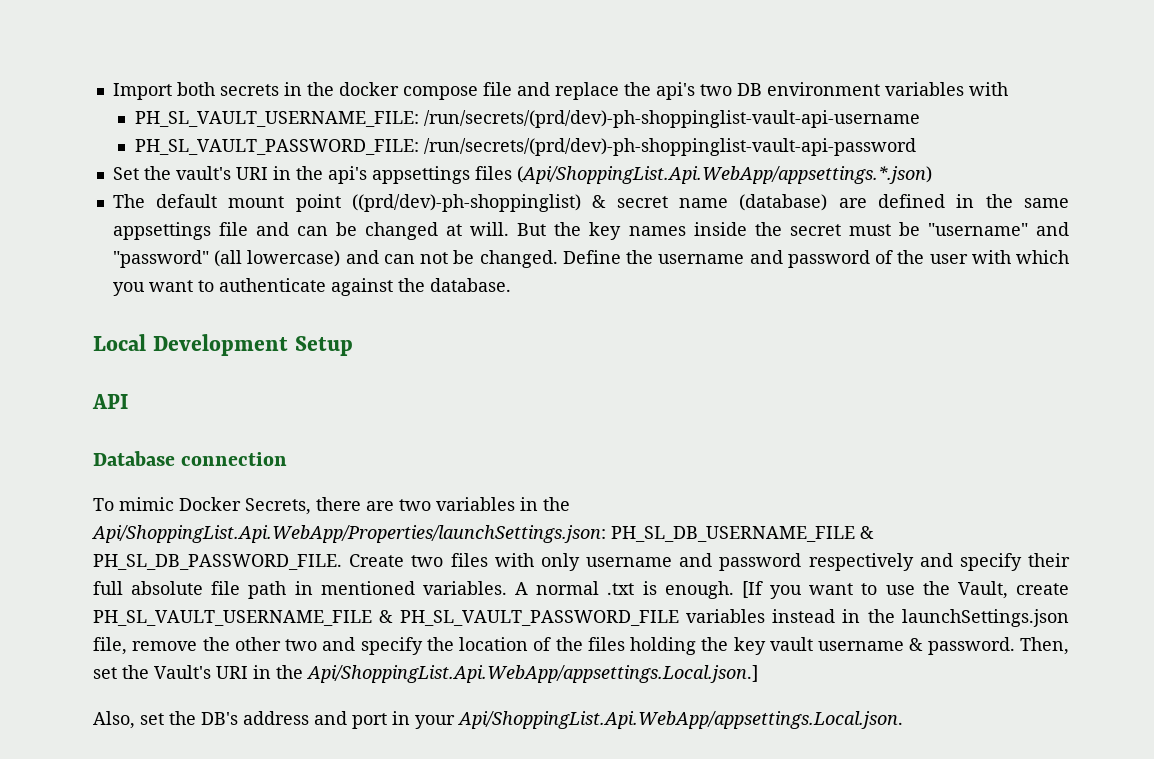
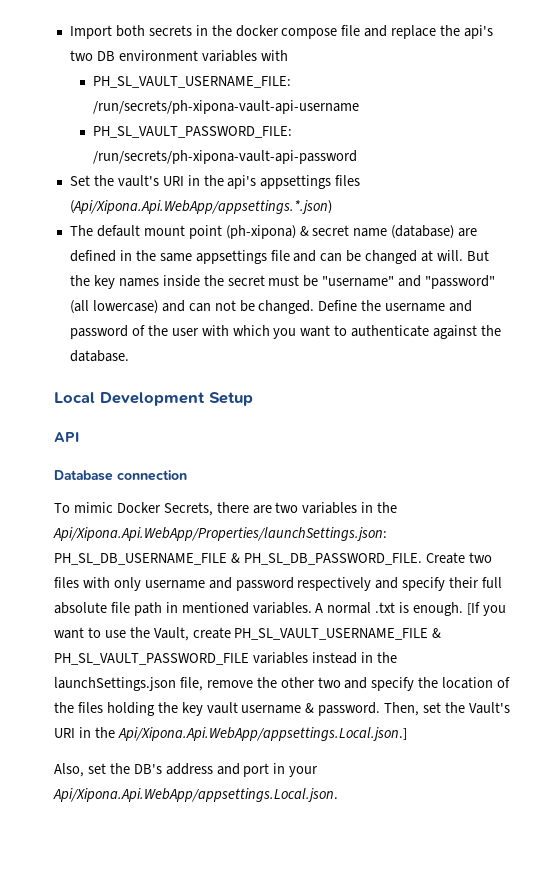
- PH_SL_VAULT_USERNAME_FILE: /run/secrets/(prd/dev)-ph-shoppinglist-vault-api-username
+ PH_SL_VAULT_USERNAME_FILE: /run/secrets/ph-xipona-vault-api-username
- PH_SL_VAULT_PASSWORD_FILE: /run/secrets/(prd/dev)-ph-shoppinglist-vault-api-password
+ PH_SL_VAULT_PASSWORD_FILE: /run/secrets/ph-xipona-vault-api-password
- Set the vault's URI in the api's appsettings files (Api/ShoppingList.Api.WebApp/appsettings.*.json)
+ Set the vault's URI in the api's appsettings files (Api/Xipona.Api.WebApp/appsettings.*.json)
- The default mount point ((prd/dev)-ph-shoppinglist) & secret name (database) are defined in the same appsettings file and can be changed at will.
+ The default mount point (ph-xipona) & secret name (database) are defined in the same appsettings file and can be changed at will.
- To mimic Docker Secrets, there are two variables in the Api/ShoppingList.Api.WebApp/Properties/launchSettings.json: PH_SL_DB_USERNAME_FILE & PH_SL_DB_PASSWORD_FILE.
+ To mimic Docker Secrets, there are two variables in the Api/Xipona.Api.WebApp/Properties/launchSettings.json: PH_SL_DB_USERNAME_FILE & PH_SL_DB_PASSWORD_FILE.
- Then, set the Vault's URI in the Api/ShoppingList.Api.WebApp/appsettings.Local.json.]
+ Then, set the Vault's URI in the Api/Xipona.Api.WebApp/appsettings.Local.json.]
- Also, set the DB's address and port in your Api/ShoppingList.Api.WebApp/appsettings.Local.json.
+ Also, set the DB's address and port in your Api/Xipona.Api.WebApp/appsettings.Local.json.

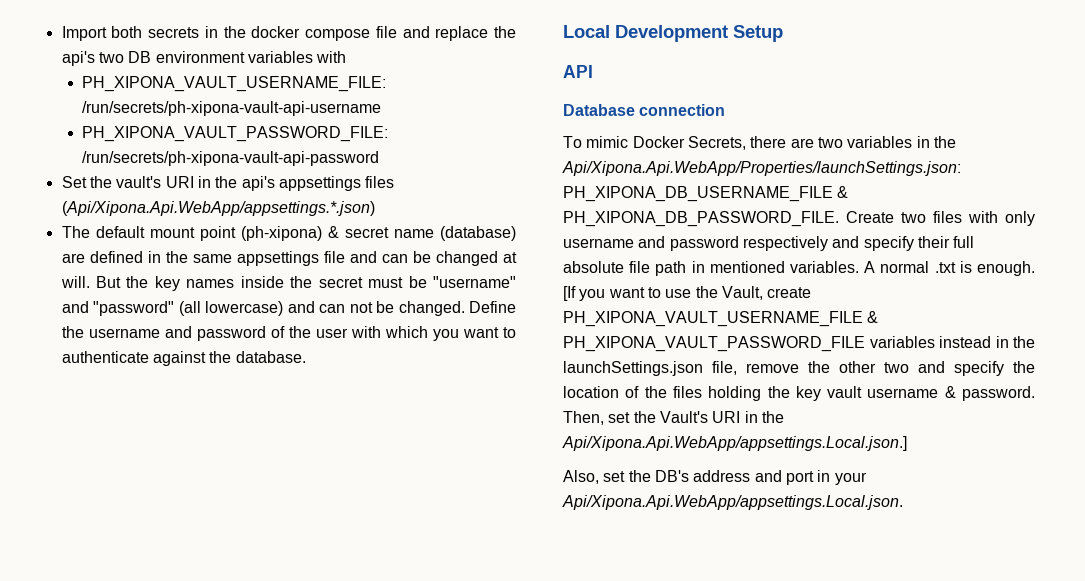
- PH_SL_VAULT_USERNAME_FILE: /run/secrets/ph-xipona-vault-api-username
+ PH_XIPONA_VAULT_USERNAME_FILE: /run/secrets/ph-xipona-vault-api-username
- PH_SL_VAULT_PASSWORD_FILE: /run/secrets/ph-xipona-vault-api-password
+ PH_XIPONA_VAULT_PASSWORD_FILE: /run/secrets/ph-xipona-vault-api-password
- To mimic Docker Secrets, there are two variables in the Api/Xipona.Api.WebApp/Properties/launchSettings.json: PH_SL_DB_USERNAME_FILE & PH_SL_DB_PASSWORD_FILE.
+ To mimic Docker Secrets, there are two variables in the Api/Xipona.Api.WebApp/Properties/launchSettings.json: PH_XIPONA_DB_USERNAME_FILE & PH_XIPONA_DB_PASSWORD_FILE.
- [If you want to use the Vault, create PH_SL_VAULT_USERNAME_FILE & PH_SL_VAULT_PASSWORD_FILE variables instead in the launchSettings.json file, remove the other two and specify the location of the files holding the key vault username & password.
+ [If you want to use the Vault, create PH_XIPONA_VAULT_USERNAME_FILE & PH_XIPONA_VAULT_PASSWORD_FILE variables instead in the launchSettings.json file, remove the other two and specify the location of the files holding the key vault username & password.

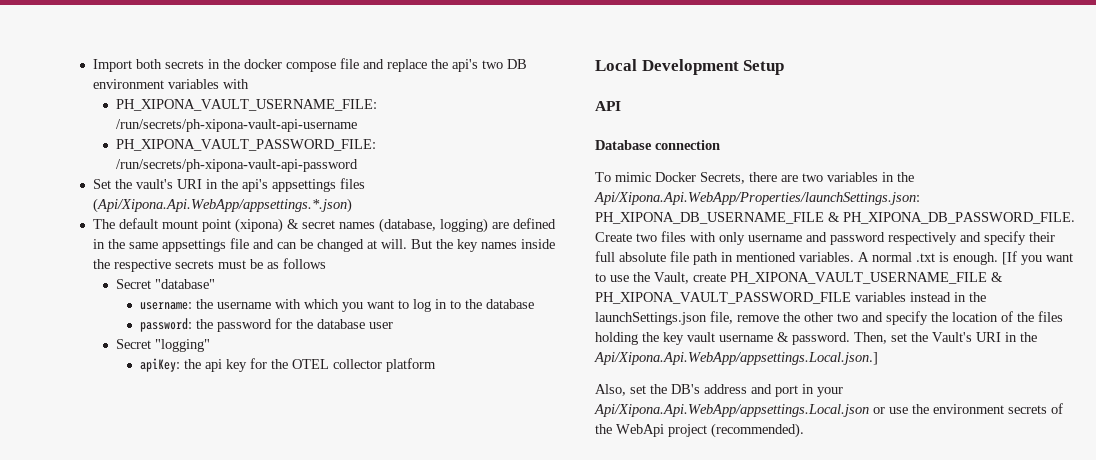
- The default mount point (ph-xipona) & secret name (database) are defined in the same appsettings file and can be changed at will.
+ The default mount point (xipona) & secret names (database, logging) are defined in the same appsettings file and can be changed at will.
- But the key names inside the secret must be "username" and "password" (all lowercase) and can not be changed. Define the username and password of the user with which you want to authenticate against the database.
+ But the key names inside the respective secrets must be as follows
+ Secret "database"
+ username: the username with which you want to log in to the database
+ password: the password for the database user
+ Secret "logging"
+ apiKey: the api key for the OTEL collector platform
- Also, set the DB's address and port in your Api/Xipona.Api.WebApp/appsettings.Local.json.
+ Also, set the DB's address and port in your Api/Xipona.Api.WebApp/appsettings.Local.json or use the environment secrets of the WebApi project (recommended).

